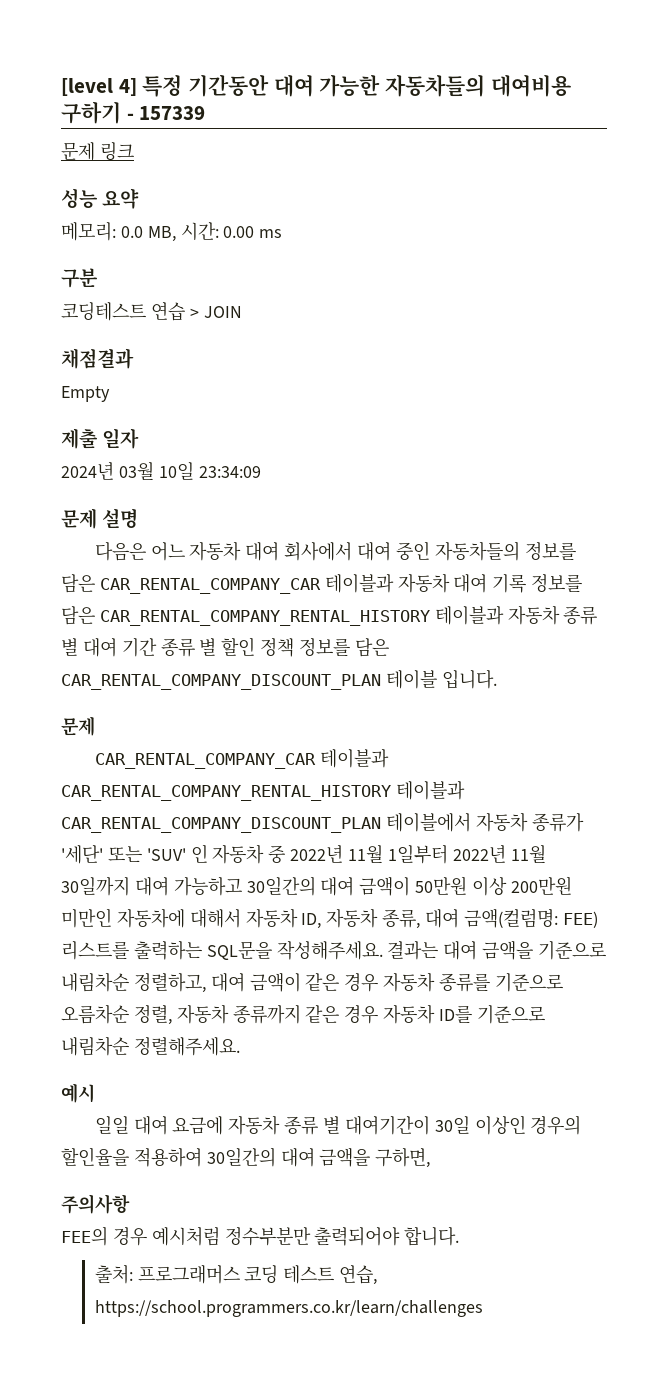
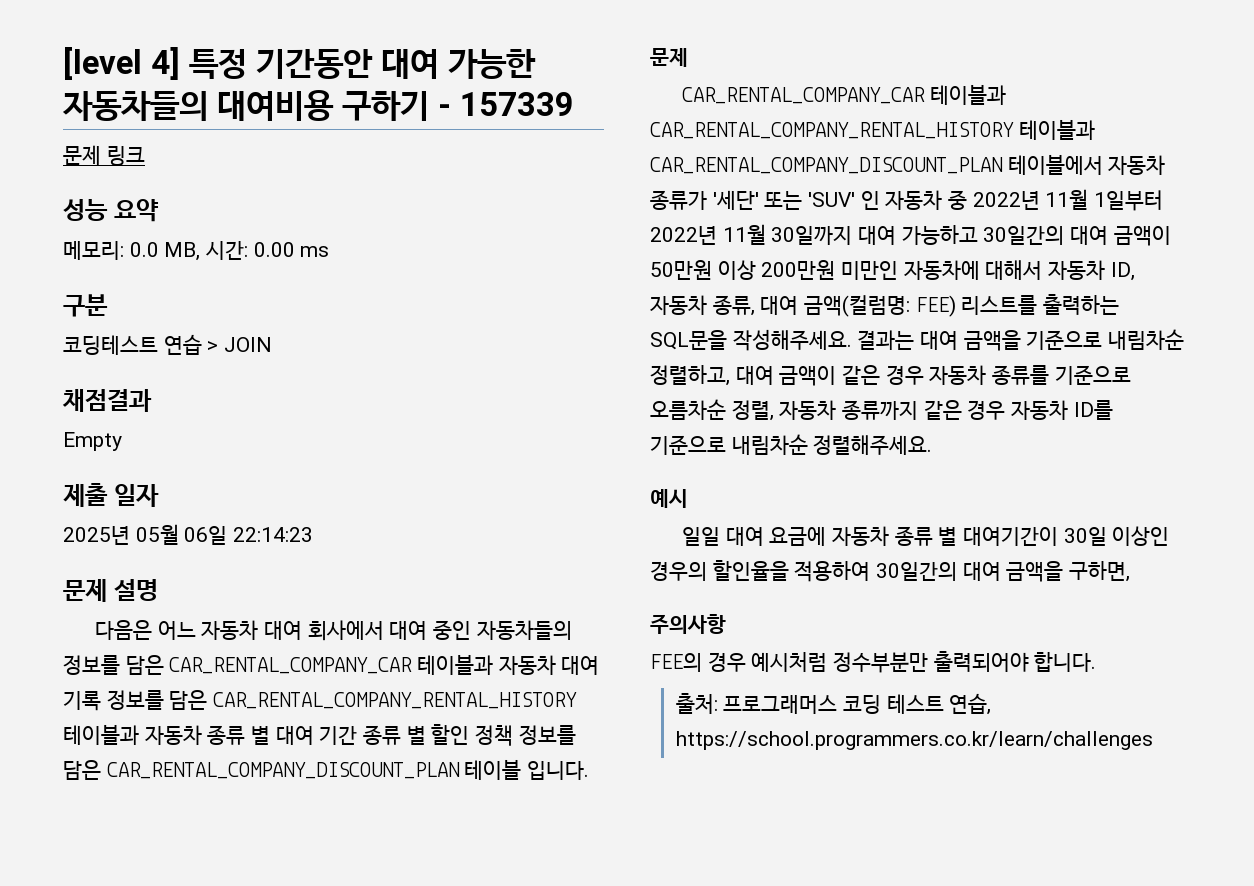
- 2024년 03월 10일 23:34:09
+ 2025년 05월 06일 22:14:23

